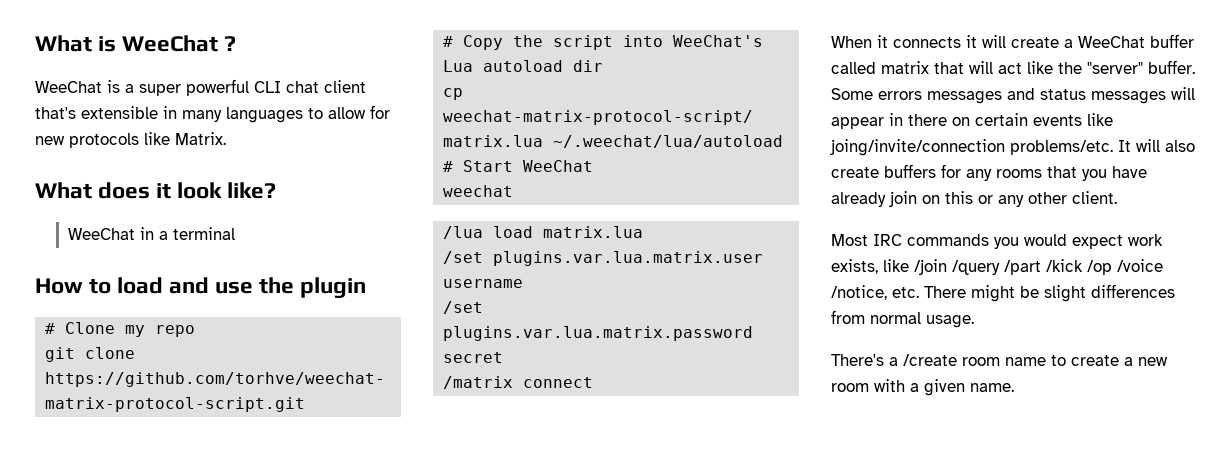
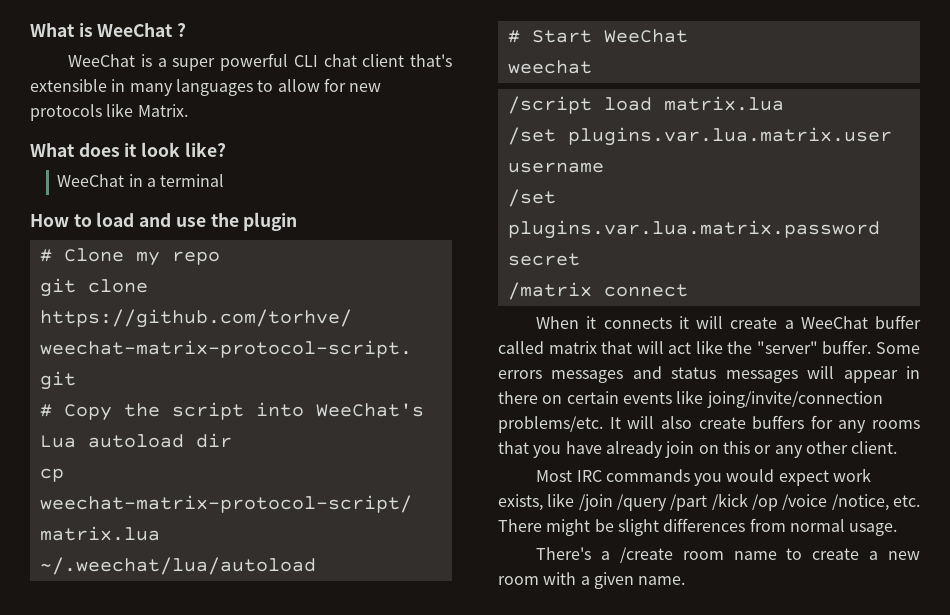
- /lua load matrix.lua
+ /script load matrix.lua

